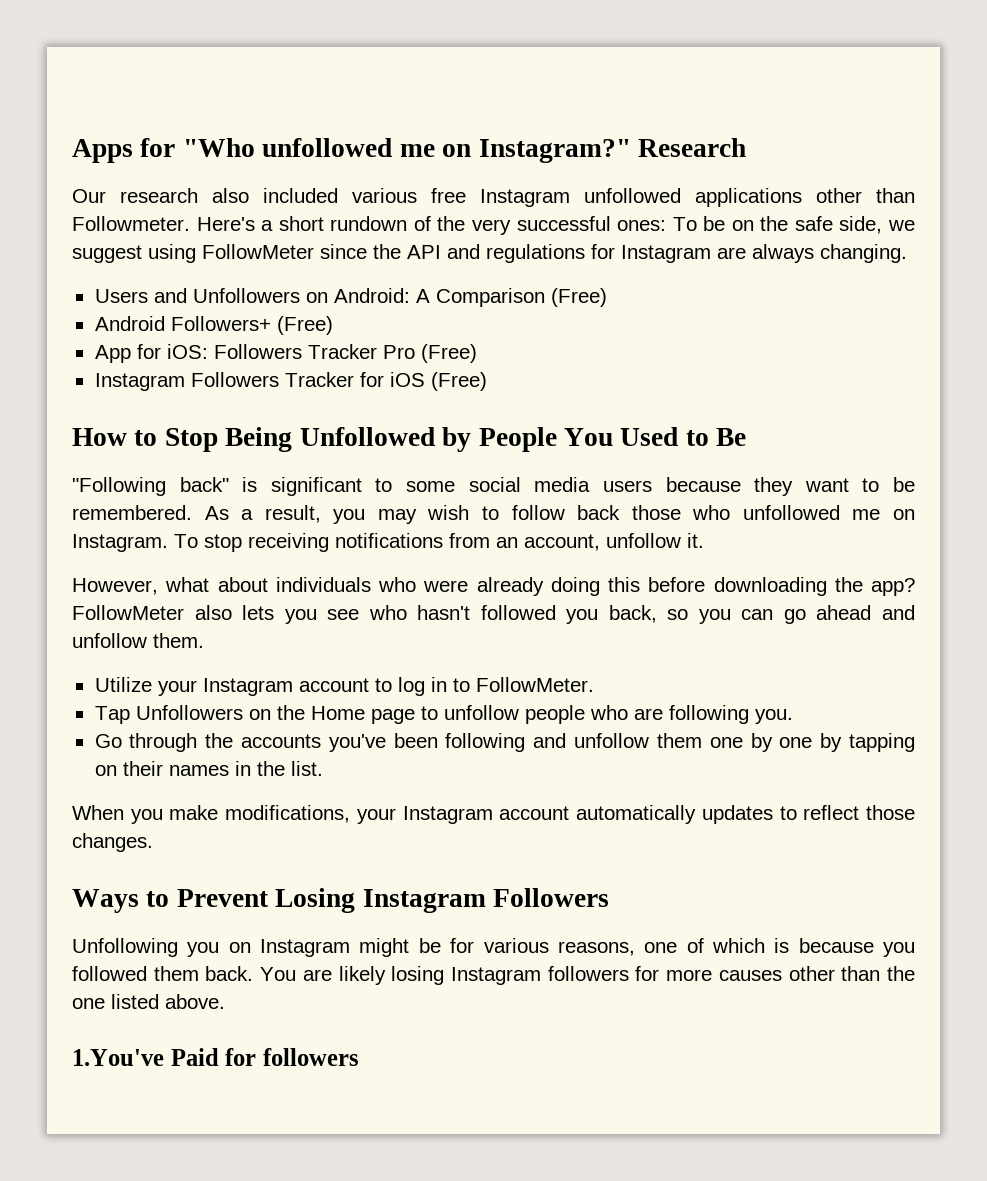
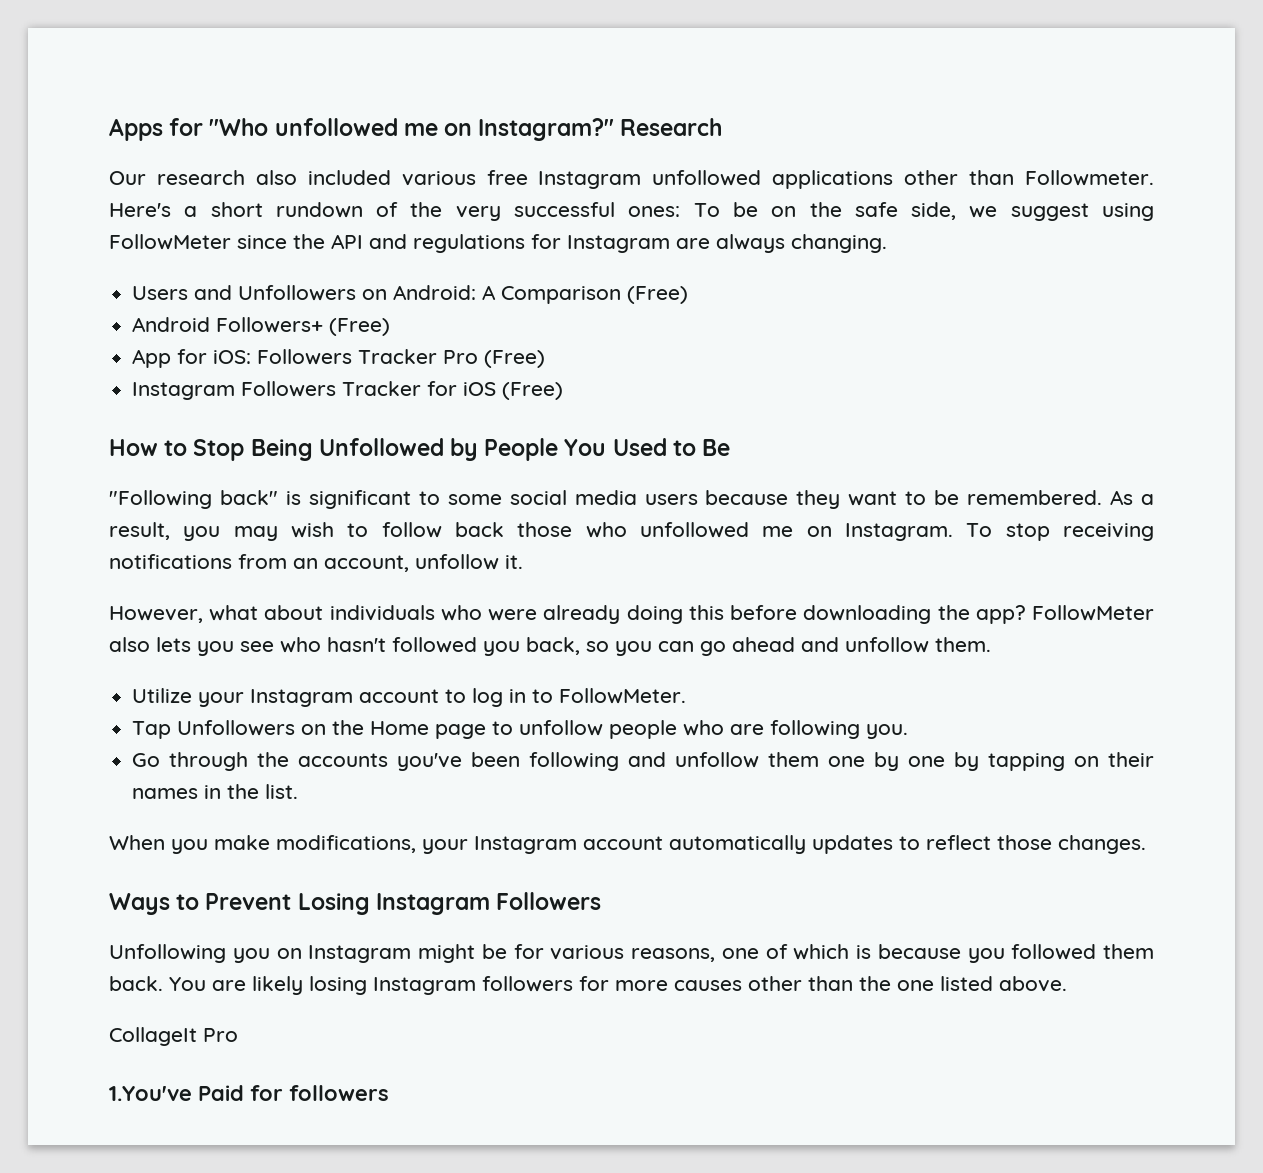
+ CollageIt Pro

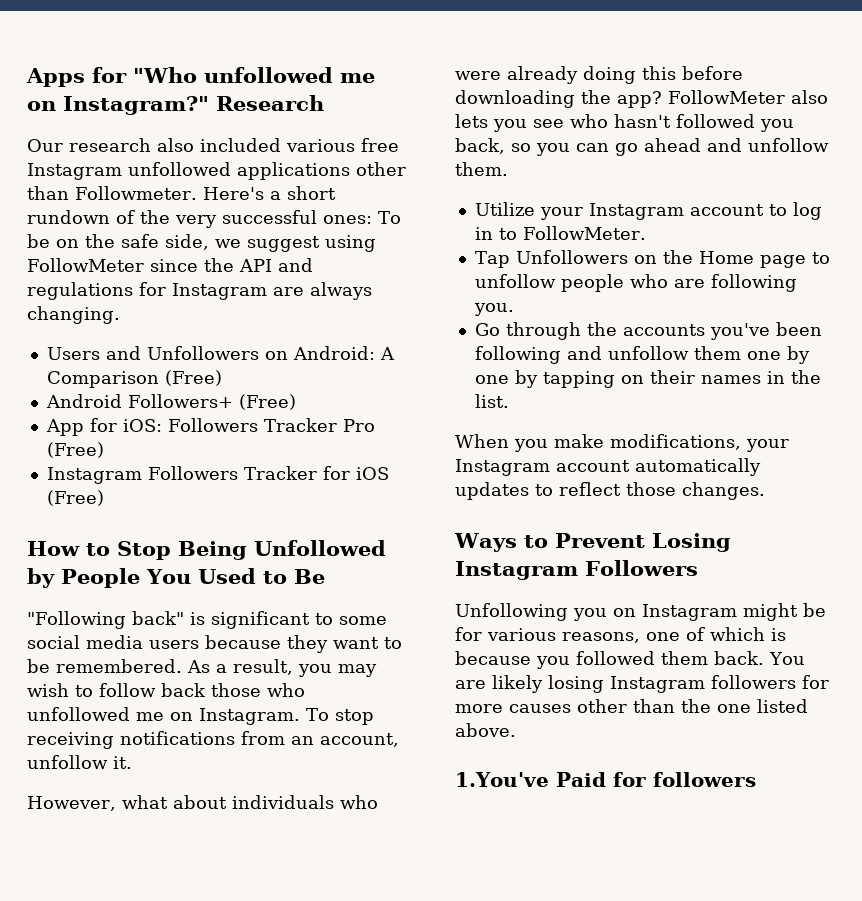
- CollageIt Pro

